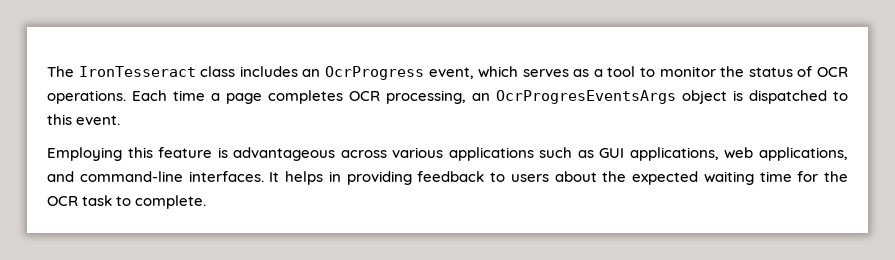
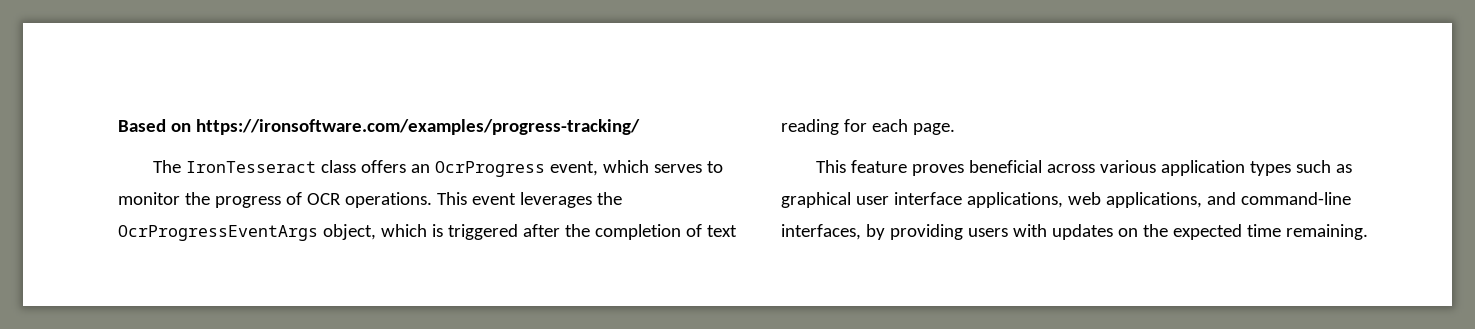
+ Based on https://ironsoftware.com/examples/progress-tracking/
- The IronTesseract class includes an OcrProgress event, which serves as a tool to monitor the status of OCR operations.
+ The IronTesseract class offers an OcrProgress event, which serves to monitor the progress of OCR operations.
- Each time a page completes OCR processing, an OcrProgresEventsArgs object is dispatched to this event.
- Employing this feature is advantageous across various applications such as GUI applications, web applications, and command-line interfaces. It helps in providing feedback to users about the expected waiting time for the OCR task to complete.
+ This event leverages the OcrProgressEventArgs object, which is triggered after the completion of text reading for each page.
+ This feature proves beneficial across various application types such as graphical user interface applications, web applications, and command-line interfaces, by providing users with updates on the expected time remaining.

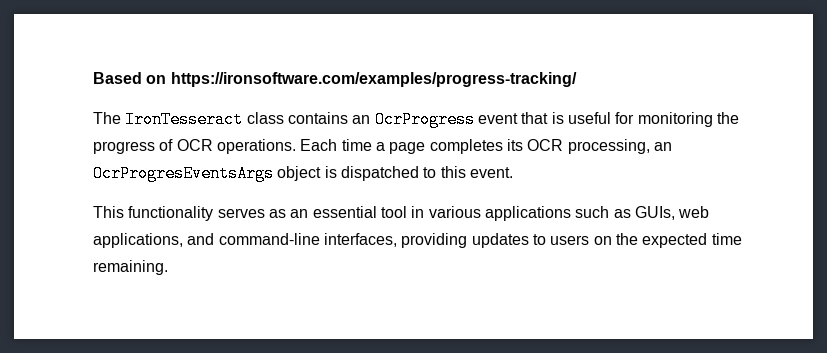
- The IronTesseract class offers an OcrProgress event, which serves to monitor the progress of OCR operations.
+ The IronTesseract class contains an OcrProgress event that is useful for monitoring the progress of OCR operations.
- This event leverages the OcrProgressEventArgs object, which is triggered after the completion of text reading for each page.
- This feature proves beneficial across various application types such as graphical user interface applications, web applications, and command-line interfaces, by providing users with updates on the expected time remaining.
+ Each time a page completes its OCR processing, an OcrProgresEventsArgs object is dispatched to this event.
+ This functionality serves as an essential tool in various applications such as GUIs, web applications, and command-line interfaces, providing updates to users on the expected time remaining.

